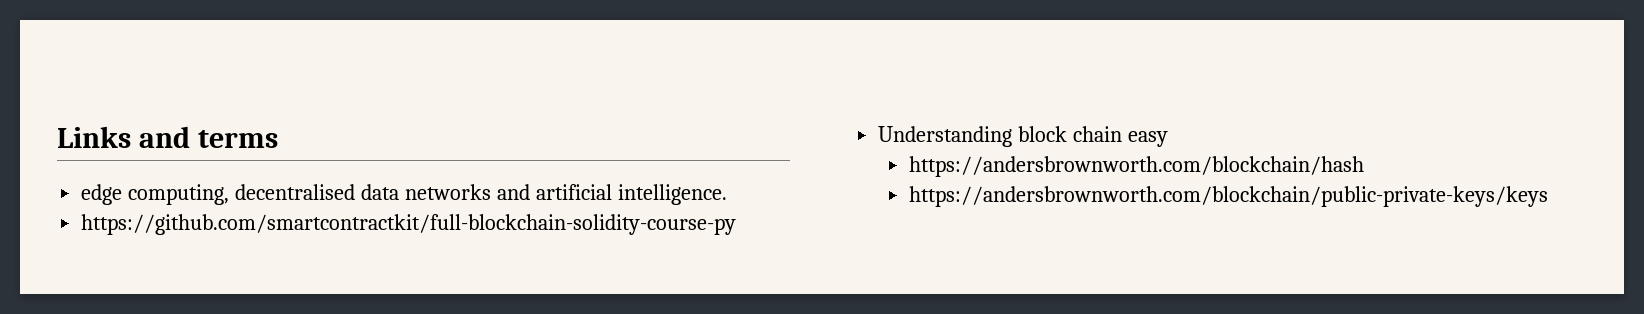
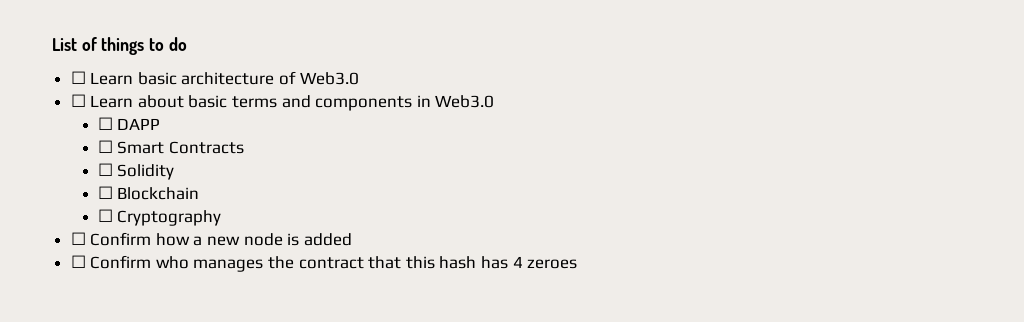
- Links and terms
- edge computing, decentralised data networks and artificial intelligence.
- https://github.com/smartcontractkit/full-blockchain-solidity-course-py
- Understanding block chain easy
- https://andersbrownworth.com/blockchain/hash
- https://andersbrownworth.com/blockchain/public-private-keys/keys
+ List of things to do
+ ☐ Learn basic architecture of Web3.0
+ ☐ Learn about basic terms and components in Web3.0
+ ☐ DAPP
+ ☐ Smart Contracts
+ ☐ Solidity
+ ☐ Blockchain
+ ☐ Cryptography
+ ☐ Confirm how a new node is added
+ ☐ Confirm who manages the contract that this hash has 4 zeroes

